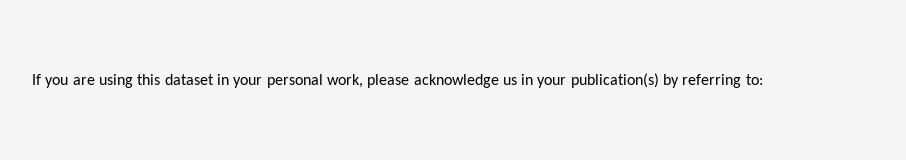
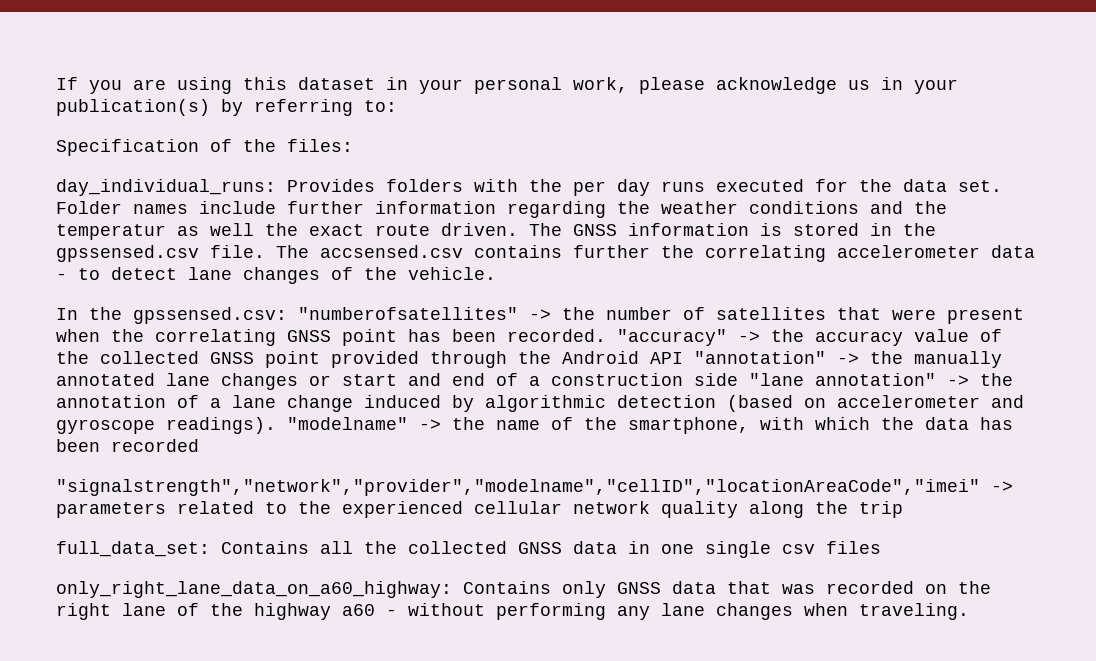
+ Specification of the files:
+ day_individual_runs: Provides folders with the per day runs executed for the data set. Folder names include further information regarding the weather conditions and the temperatur as well the exact route driven. The GNSS information is stored in the gpssensed.csv file. The accsensed.csv contains further the correlating accelerometer data - to detect lane changes of the vehicle.
+ In the gpssensed.csv: "numberofsatellites" -> the number of satellites that were present when the correlating GNSS point has been recorded. "accuracy" -> the accuracy value of the collected GNSS point provided through the Android API "annotation" -> the manually annotated lane changes or start and end of a construction side "lane annotation" -> the annotation of a lane change induced by algorithmic detection (based on accelerometer and gyroscope readings). "modelname" -> the name of the smartphone, with which the data has been recorded
+ "signalstrength","network","provider","modelname","cellID","locationAreaCode","imei" -> parameters related to the experienced cellular network quality along the trip
+ full_data_set: Contains all the collected GNSS data in one single csv files
+ only_right_lane_data_on_a60_highway: Contains only GNSS data that was recorded on the right lane of the highway a60 - without performing any lane changes when traveling.

